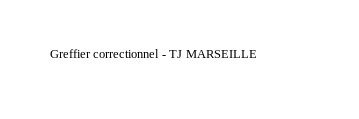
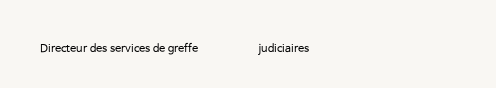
- Greffier correctionnel - TJ MARSEILLE
+ Directeur des services de greffe judiciaires

